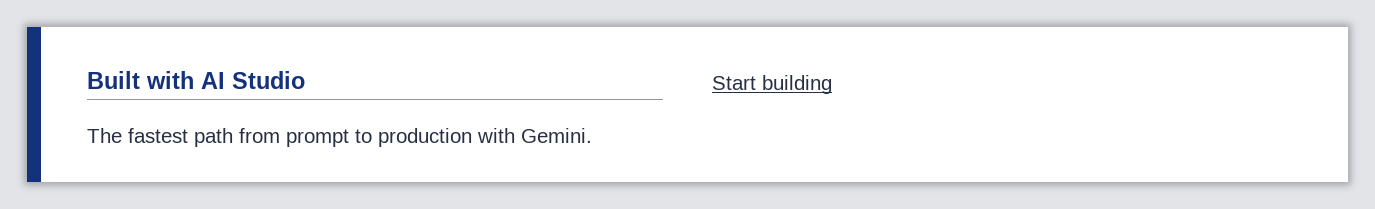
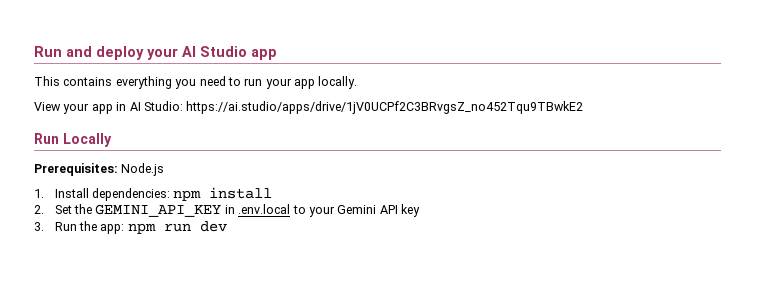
- Built with AI Studio
- The fastest path from prompt to production with Gemini.
- Start building
+ Run and deploy your AI Studio app
+ This contains everything you need to run your app locally.
+ View your app in AI Studio: https://ai.studio/apps/drive/1jV0UCPf2C3BRvgsZ_no452Tqu9TBwkE2
+ Run Locally
+ Prerequisites: Node.js
+ 1. Install dependencies: npm install
+ 2. Set the GEMINI_API_KEY in .env.local to your Gemini API key
+ 3. Run the app: npm run dev

